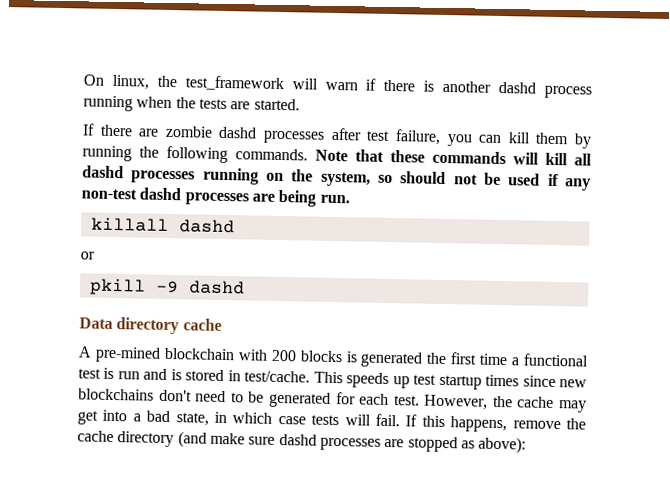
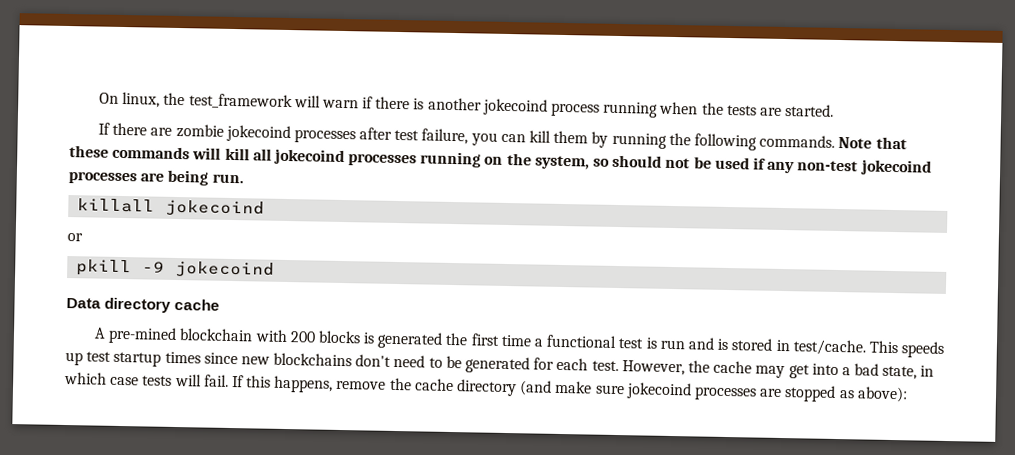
- On linux, the test_framework will warn if there is another dashd process running when the tests are started.
+ On linux, the test_framework will warn if there is another jokecoind process running when the tests are started.
- If there are zombie dashd processes after test failure, you can kill them by running the following commands.
+ If there are zombie jokecoind processes after test failure, you can kill them by running the following commands.
- Note that these commands will kill all dashd processes running on the system, so should not be used if any non-test dashd processes are being run.
+ Note that these commands will kill all jokecoind processes running on the system, so should not be used if any non-test jokecoind processes are being run.
- killall dashd
+ killall jokecoind
- pkill -9 dashd
+ pkill -9 jokecoind
- If this happens, remove the cache directory (and make sure dashd processes are stopped as above):
+ If this happens, remove the cache directory (and make sure jokecoind processes are stopped as above):

